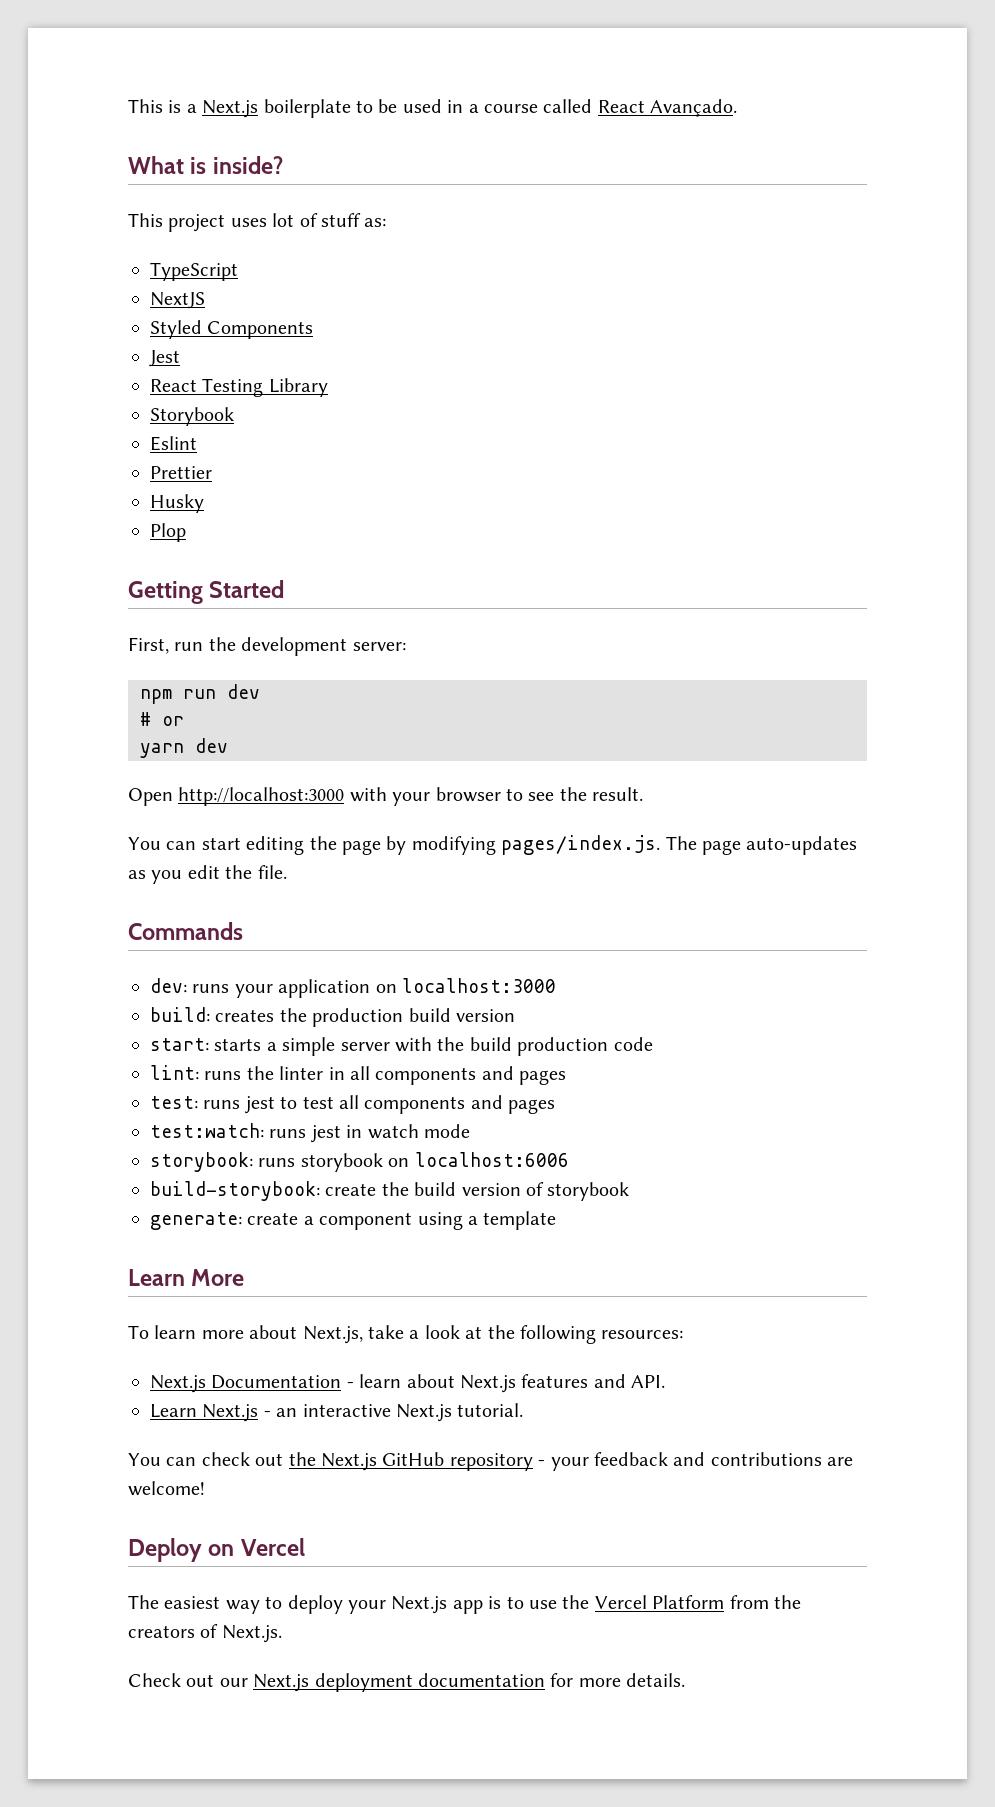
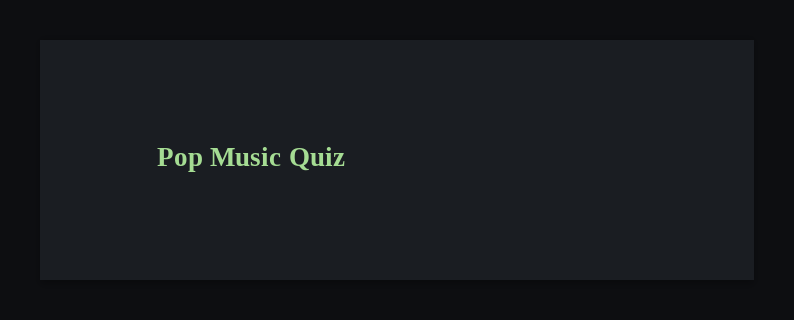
- This is a Next.js boilerplate to be used in a course called React Avançado.
- What is inside?
- This project uses lot of stuff as:
- TypeScript
- NextJS
- Styled Components
- Jest
- React Testing Library
- Storybook
- Eslint
- Prettier
- Husky
- Plop
- Getting Started
- First, run the development server:
- npm run dev
- # or
- yarn dev
- Open http://localhost:3000 with your browser to see the result.
- You can start editing the page by modifying pages/index.js. The page auto-updates as you edit the file.
- Commands
- dev: runs your application on localhost:3000
- build: creates the production build version
- start: starts a simple server with the build production code
- lint: runs the linter in all components and pages
- test: runs jest to test all components and pages
- test:watch: runs jest in watch mode
- storybook: runs storybook on localhost:6006
- build-storybook: create the build version of storybook
- generate: create a component using a template
- Learn More
- To learn more about Next.js, take a look at the following resources:
- Next.js Documentation - learn about Next.js features and API.
- Learn Next.js - an interactive Next.js tutorial.
- You can check out the Next.js GitHub repository - your feedback and contributions are welcome!
- Deploy on Vercel
- The easiest way to deploy your Next.js app is to use the Vercel Platform from the creators of Next.js.
- Check out our Next.js deployment documentation for more details.
+ Pop Music Quiz

